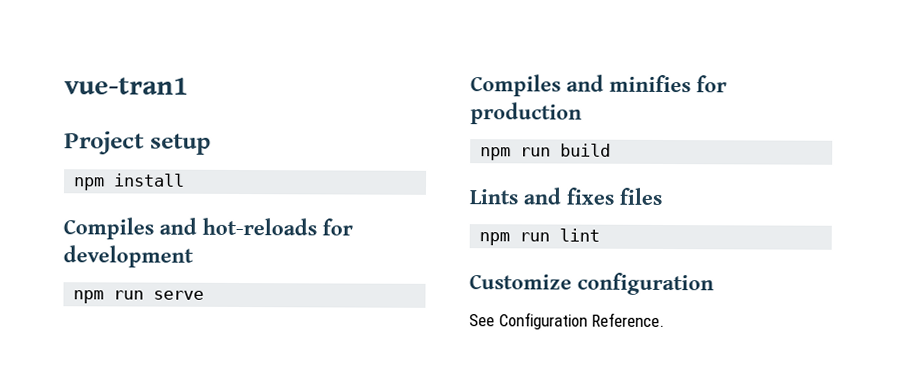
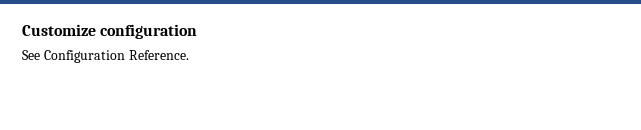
- vue-tran1
- Project setup
- npm install
- Compiles and hot-reloads for development
- npm run serve
- Compiles and minifies for production
- npm run build
- Lints and fixes files
- npm run lint

